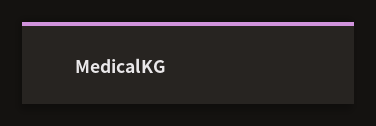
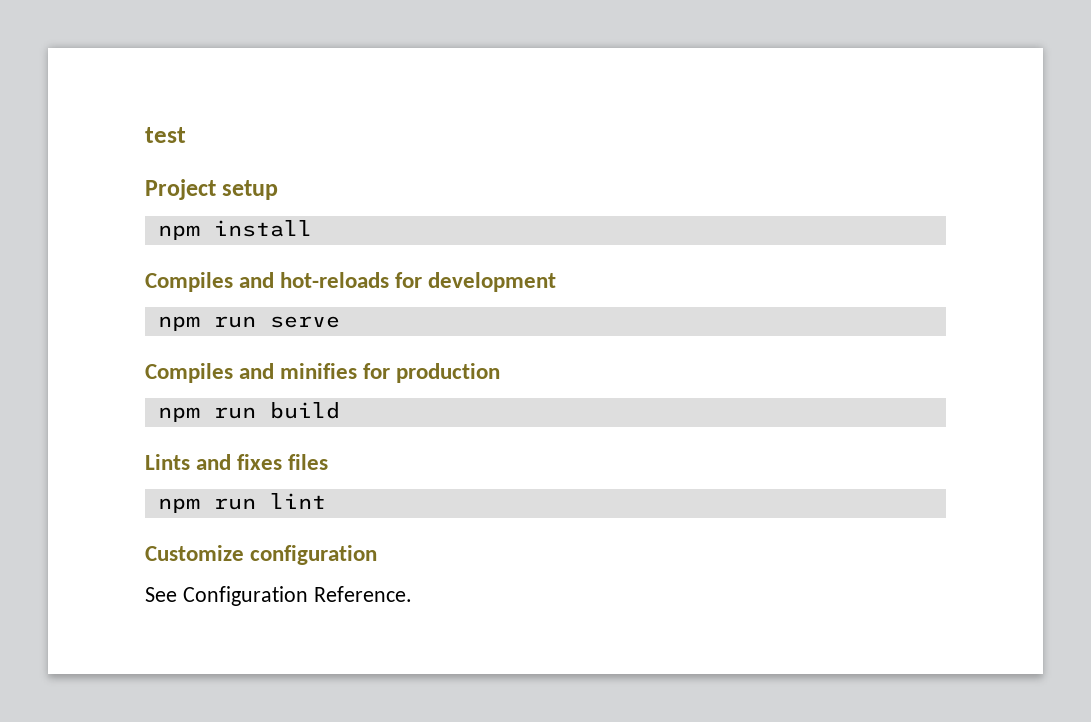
- MedicalKG
+ test
+ Project setup
+ npm install
+ Compiles and hot-reloads for development
+ npm run serve
+ Compiles and minifies for production
+ npm run build
+ Lints and fixes files
+ npm run lint
+ Customize configuration
+ See Configuration Reference.

